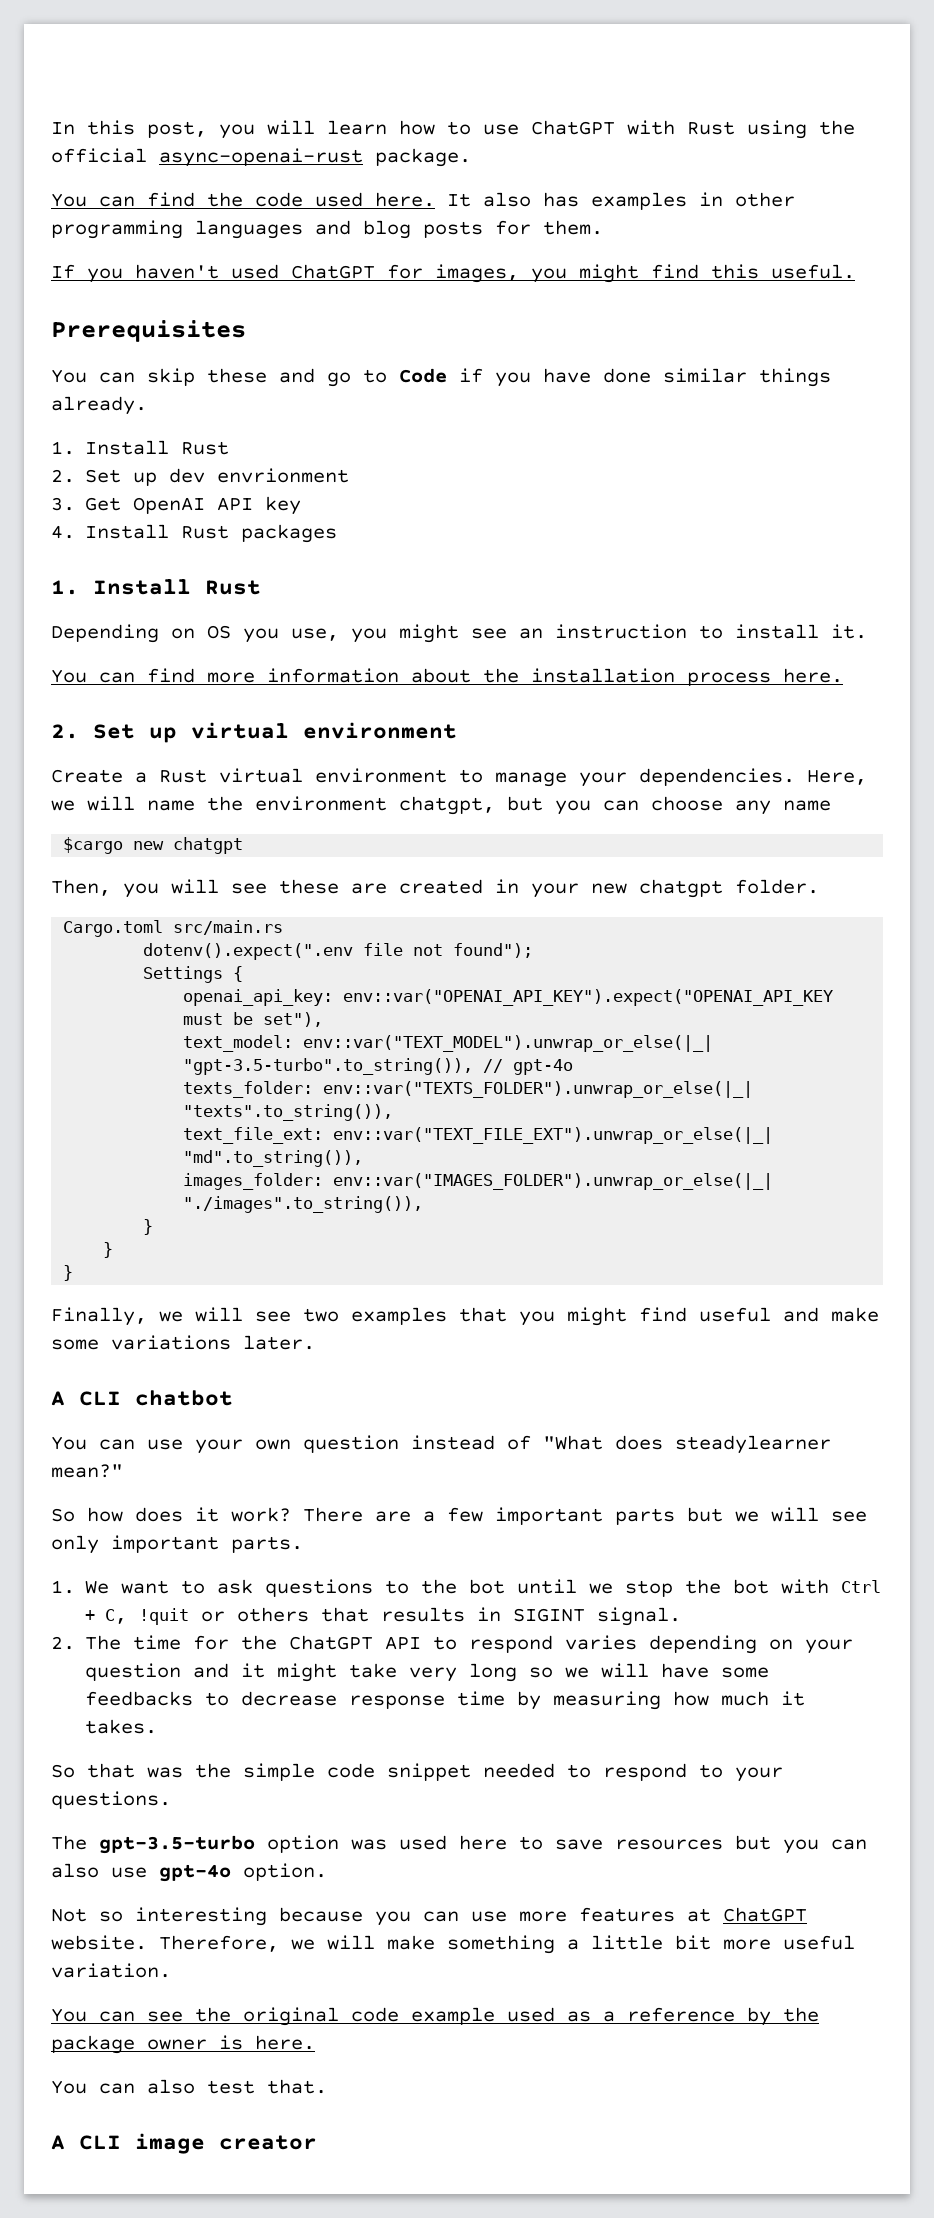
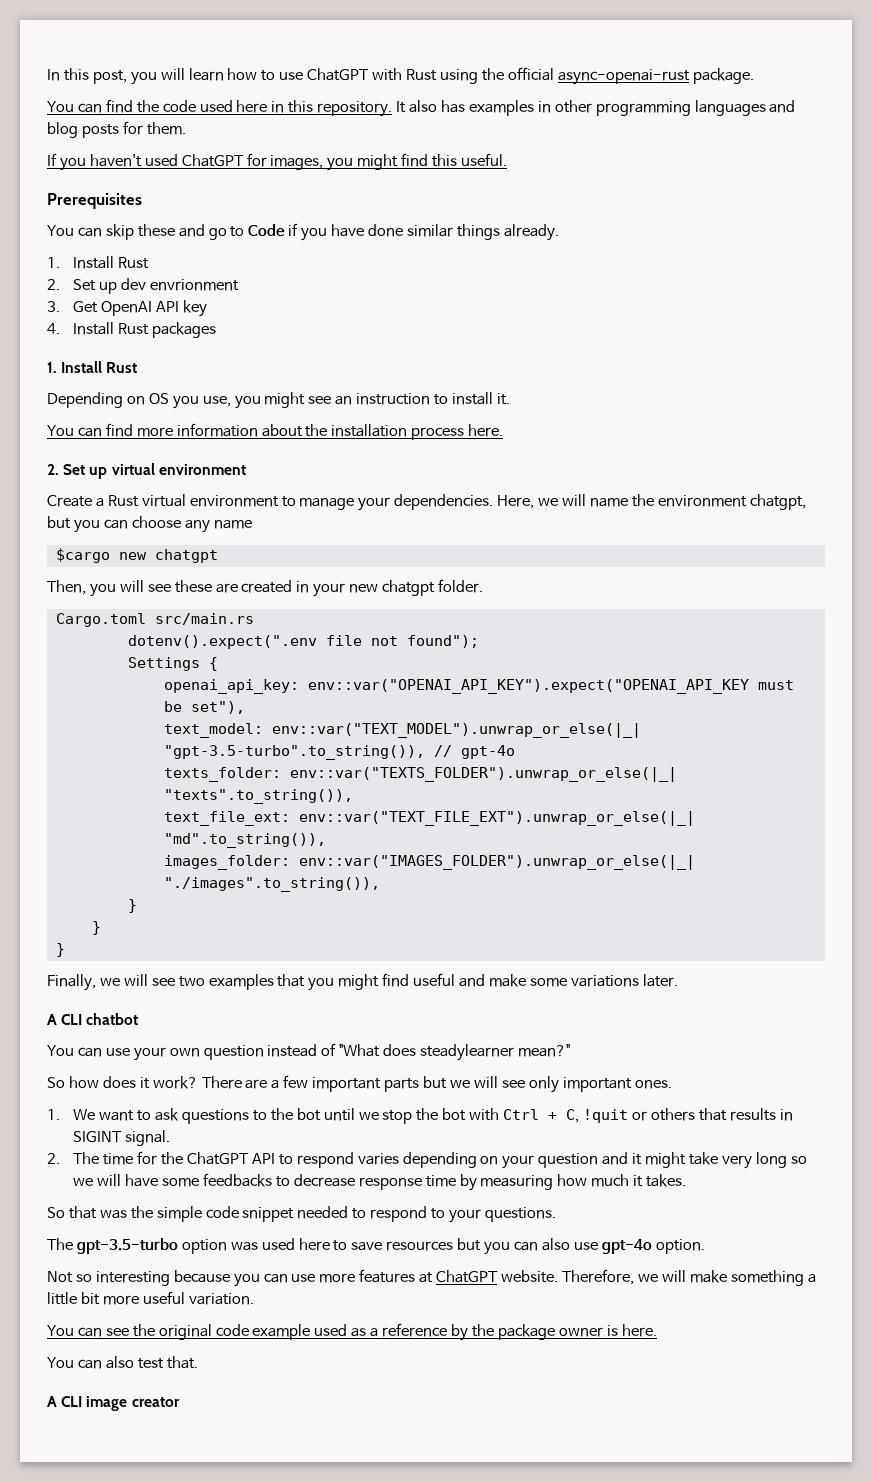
- You can find the code used here.
+ You can find the code used here in this repository.
- There are a few important parts but we will see only important parts.
+ There are a few important parts but we will see only important ones.

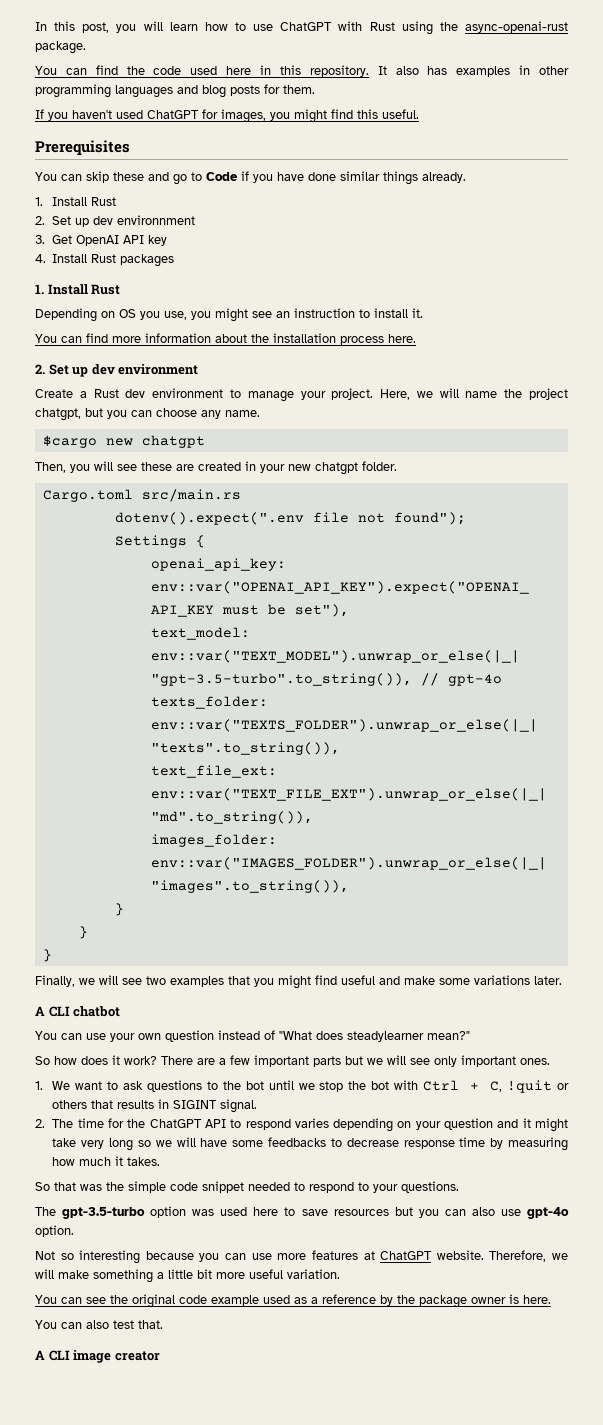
- In this post, you will learn how to use ChatGPT with Rust using the official async-openai-rust package.
+ In this post, you will learn how to use ChatGPT with Rust using the async-openai-rust package.
- 2. Set up dev envrionment
+ 2. Set up dev environnment
- 2. Set up virtual environment
+ 2. Set up dev environment
- Create a Rust virtual environment to manage your dependencies.
+ Create a Rust dev environment to manage your project.
- Here, we will name the environment chatgpt, but you can choose any name
+ Here, we will name the project chatgpt, but you can choose any name.
- images_folder: env::var("IMAGES_FOLDER").unwrap_or_else(|_| "./images".to_string()),
+ images_folder: env::var("IMAGES_FOLDER").unwrap_or_else(|_| "images".to_string()),

